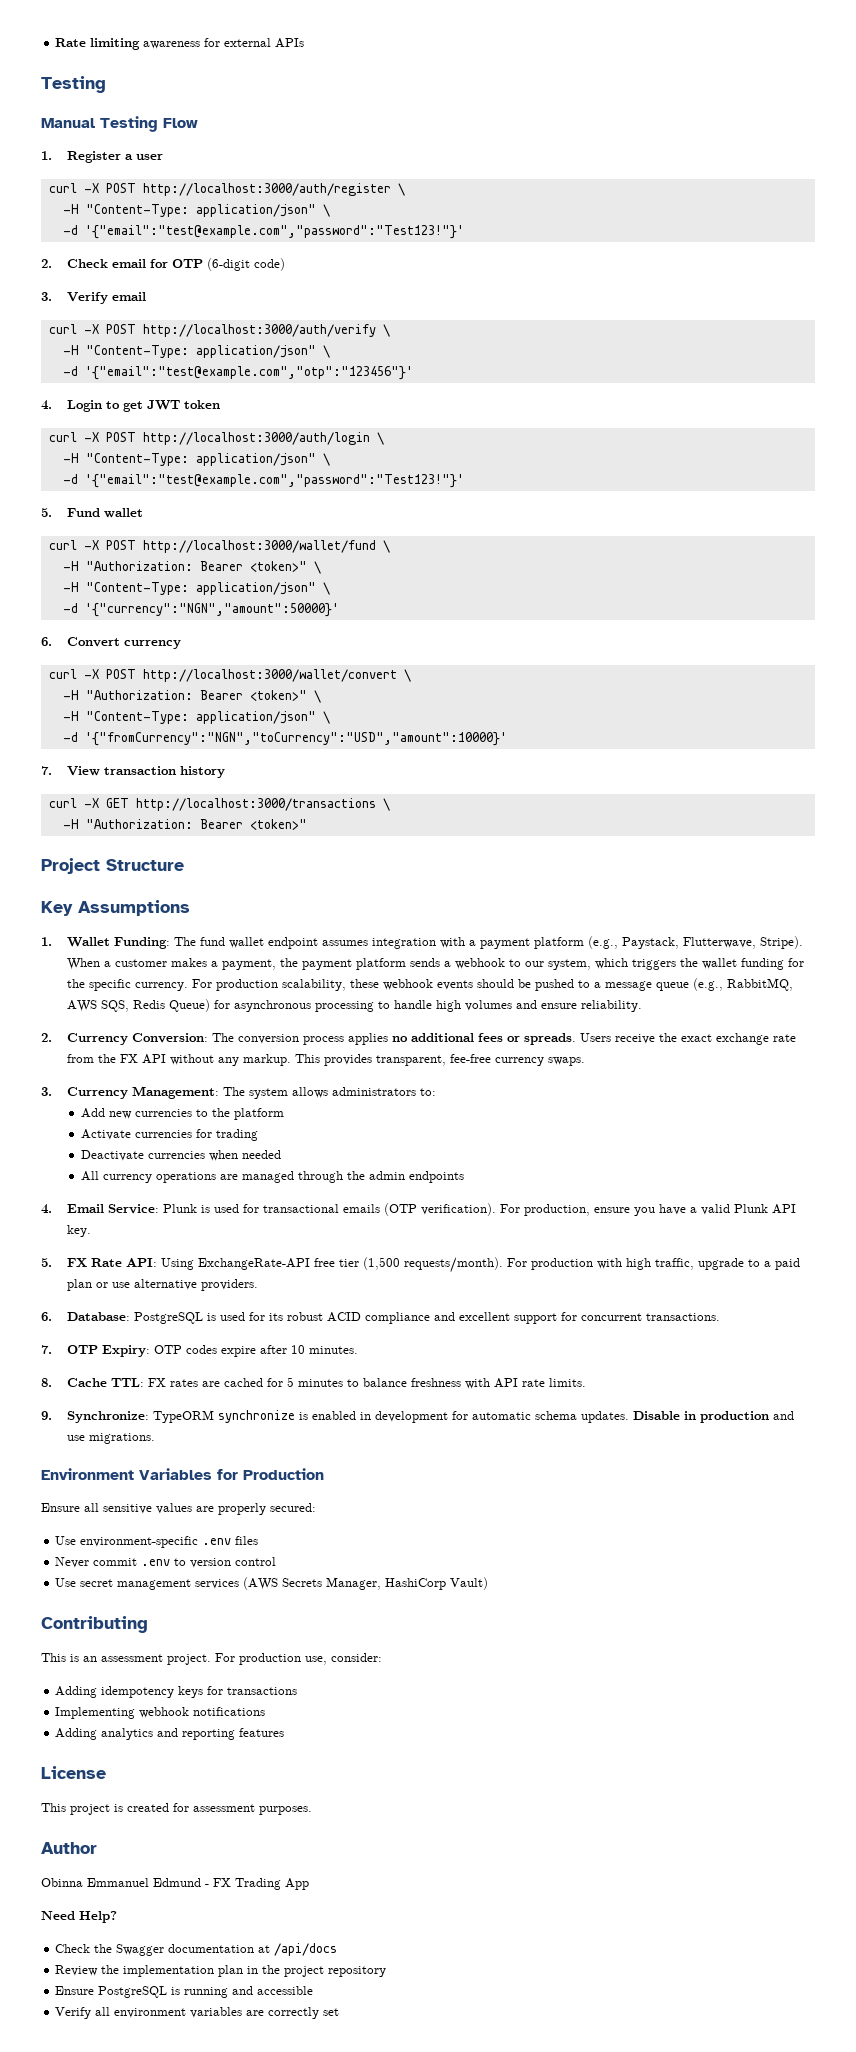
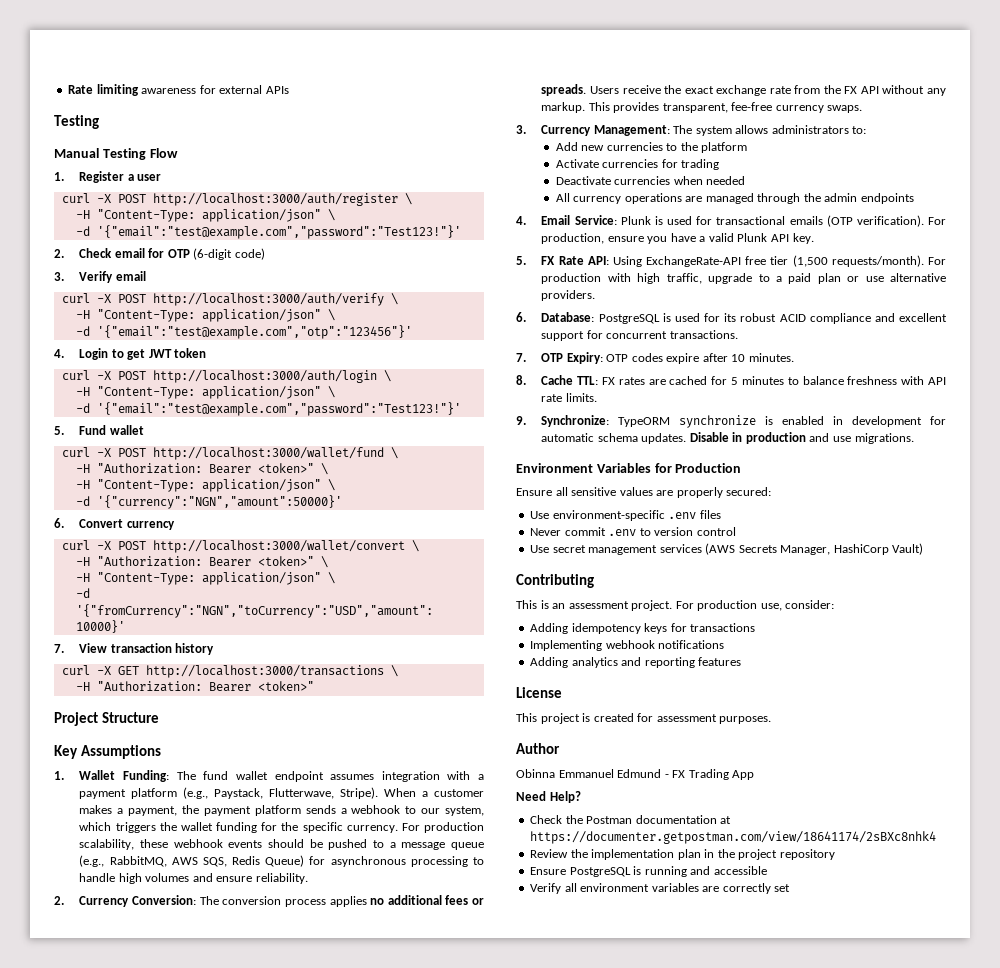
- Check the Swagger documentation at /api/docs
+ Check the Postman documentation at https://documenter.getpostman.com/view/18641174/2sBXc8nhk4

